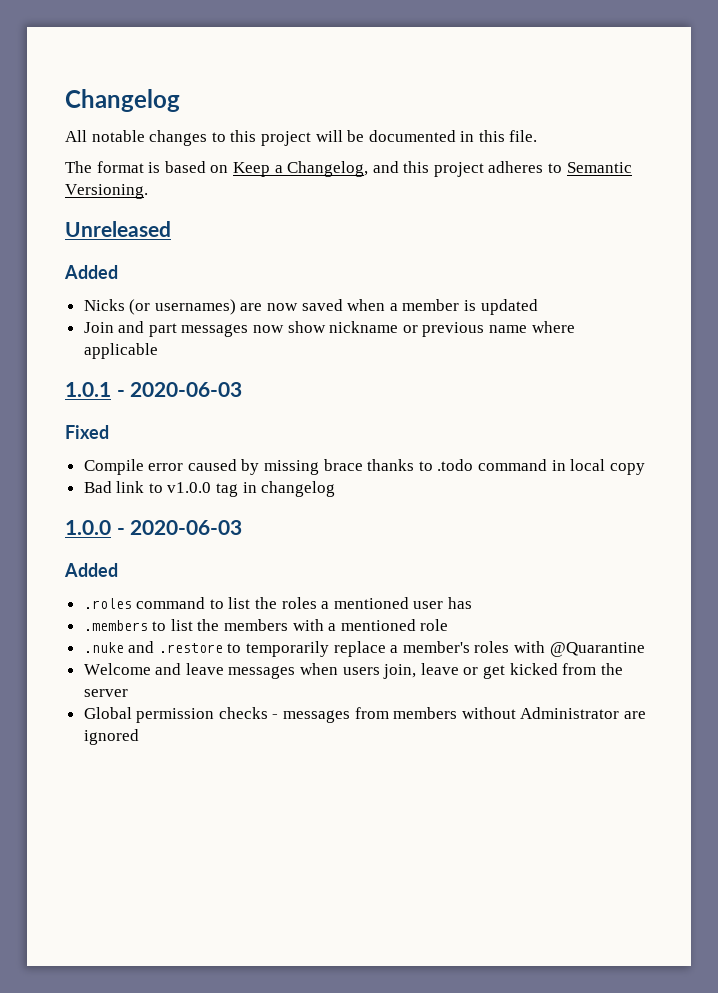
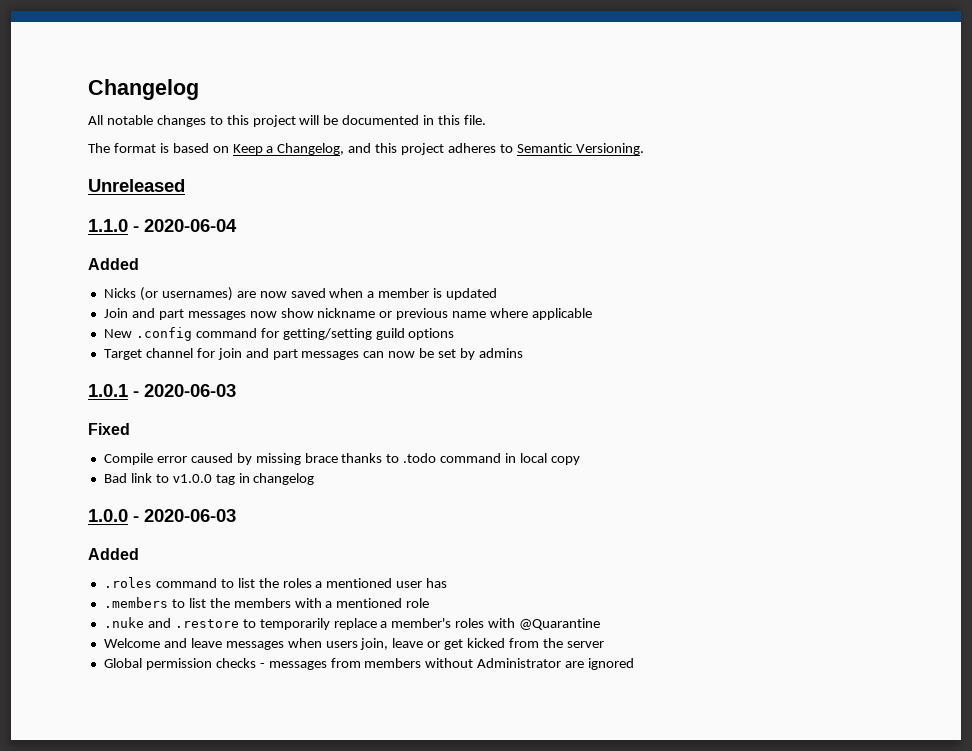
+ 1.1.0 - 2020-06-04
+ New .config command for getting/setting guild options
+ Target channel for join and part messages can now be set by admins

